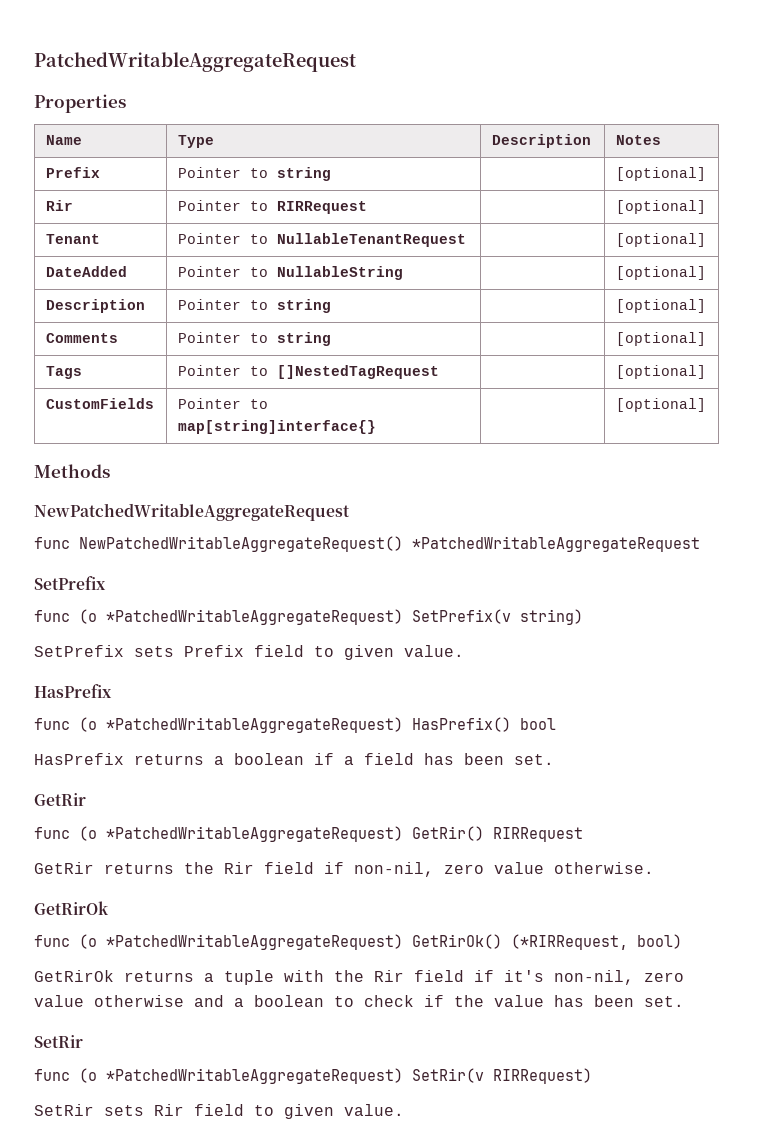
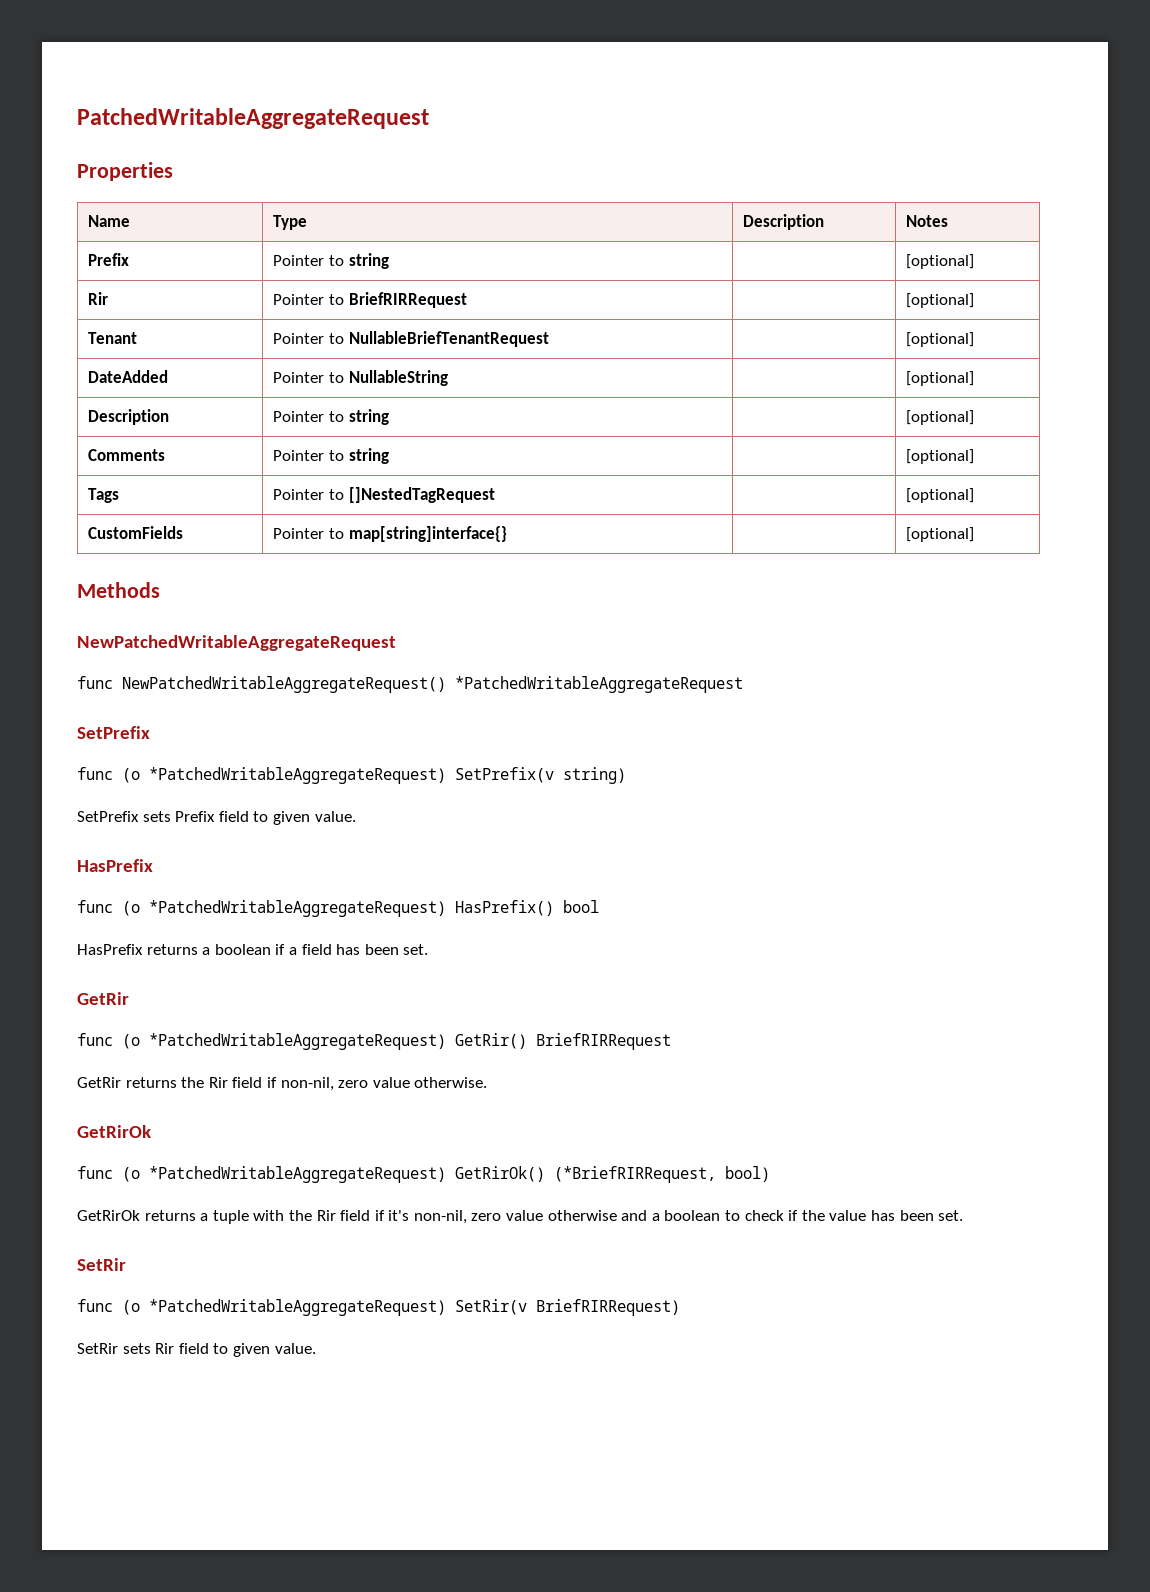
- Rir | Pointer to RIRRequest | | [optional]
+ Rir | Pointer to BriefRIRRequest | | [optional]
- Tenant | Pointer to NullableTenantRequest | | [optional]
+ Tenant | Pointer to NullableBriefTenantRequest | | [optional]
- func (o *PatchedWritableAggregateRequest) GetRir() RIRRequest
+ func (o *PatchedWritableAggregateRequest) GetRir() BriefRIRRequest
- func (o *PatchedWritableAggregateRequest) GetRirOk() (*RIRRequest, bool)
+ func (o *PatchedWritableAggregateRequest) GetRirOk() (*BriefRIRRequest, bool)
- func (o *PatchedWritableAggregateRequest) SetRir(v RIRRequest)
+ func (o *PatchedWritableAggregateRequest) SetRir(v BriefRIRRequest)

